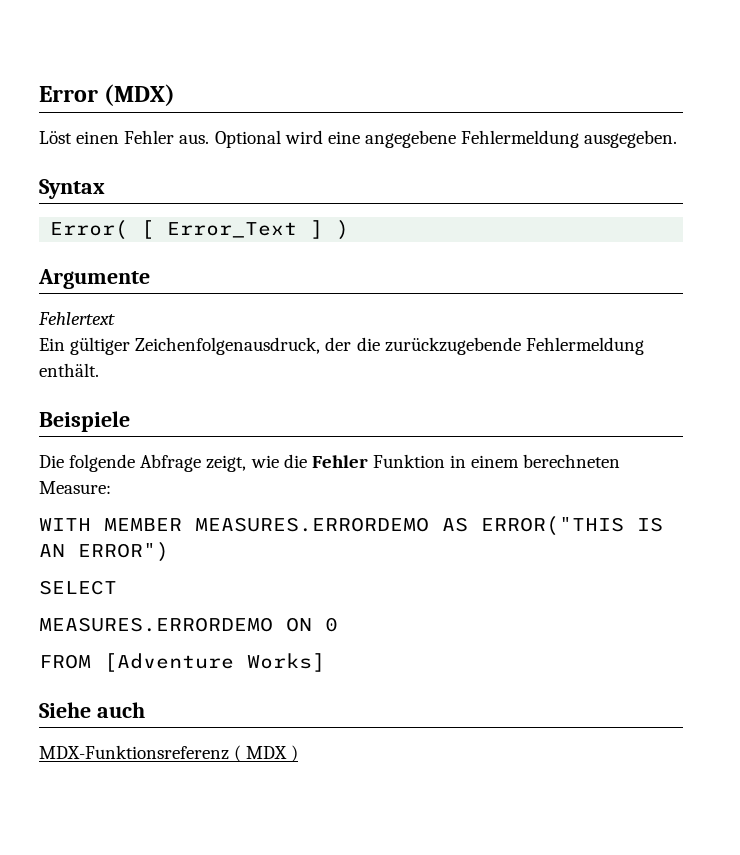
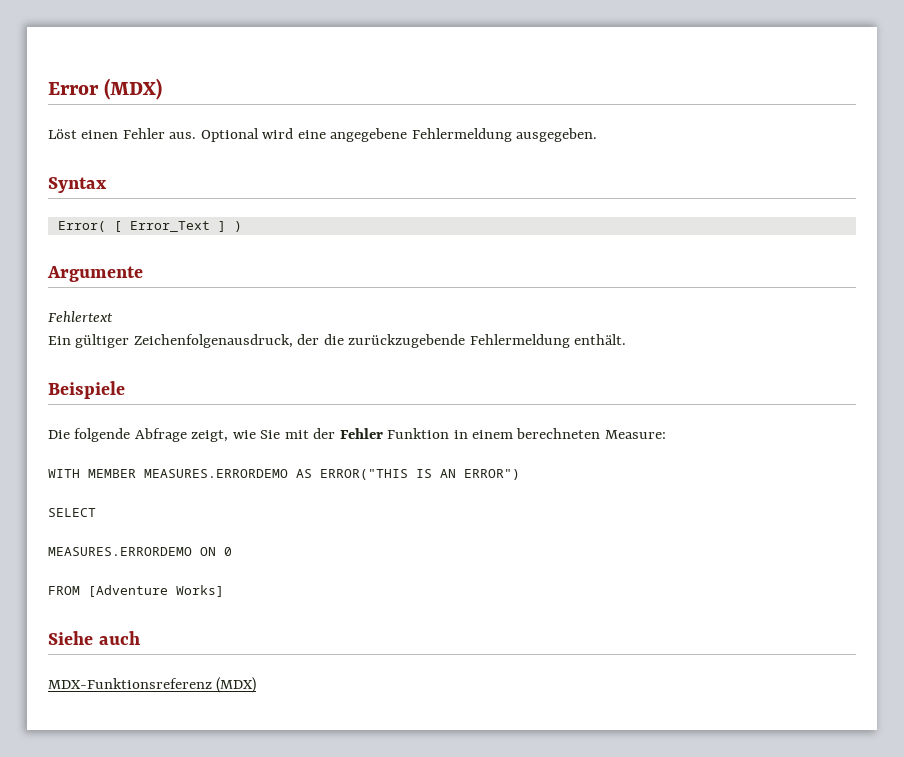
- Die folgende Abfrage zeigt, wie die Fehler Funktion in einem berechneten Measure:
+ Die folgende Abfrage zeigt, wie Sie mit der Fehler Funktion in einem berechneten Measure:
- MDX-Funktionsreferenz ( MDX )
+ MDX-Funktionsreferenz (MDX)

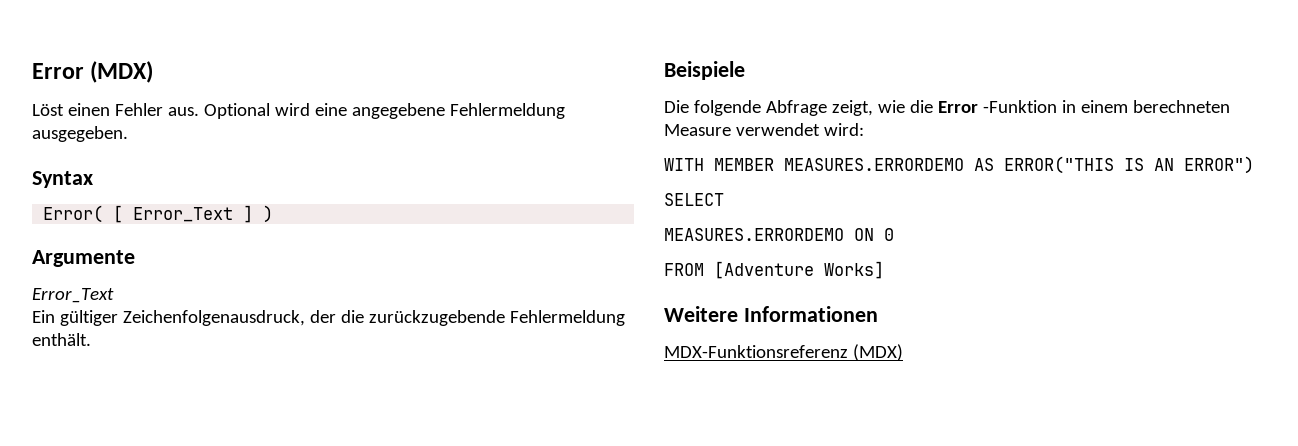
  Argumente
- Fehlertext
+ Error_Text
- Die folgende Abfrage zeigt, wie Sie mit der Fehler Funktion in einem berechneten Measure:
+ Die folgende Abfrage zeigt, wie die Error -Funktion in einem berechneten Measure verwendet wird:
- Siehe auch
+ Weitere Informationen

